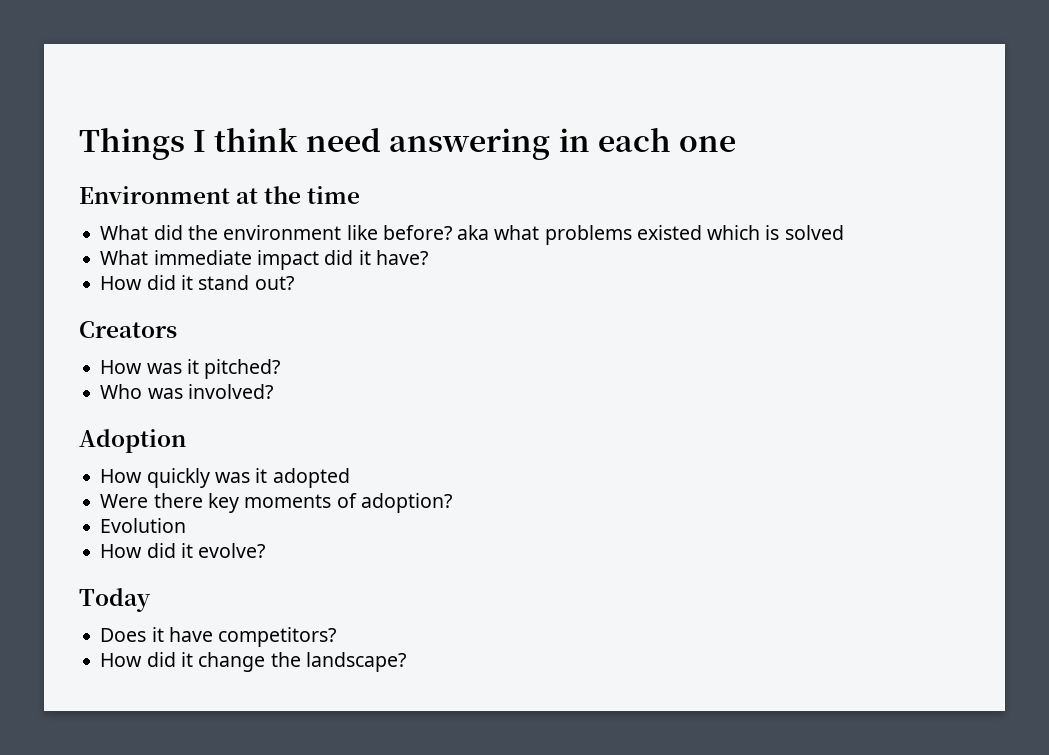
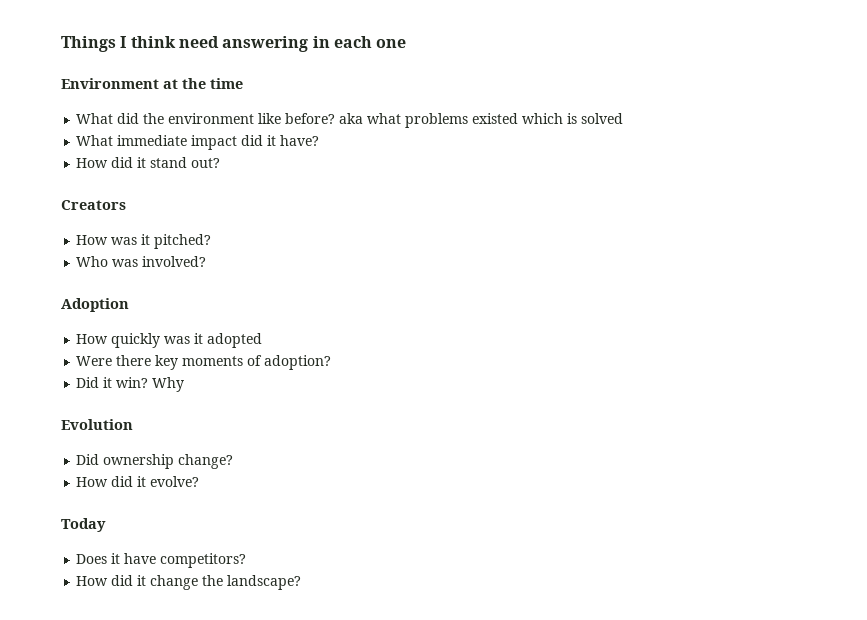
+ Did it win? Why
  Evolution
+ Did ownership change?

